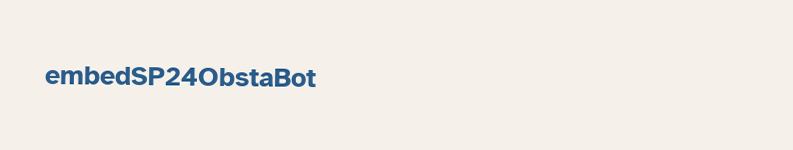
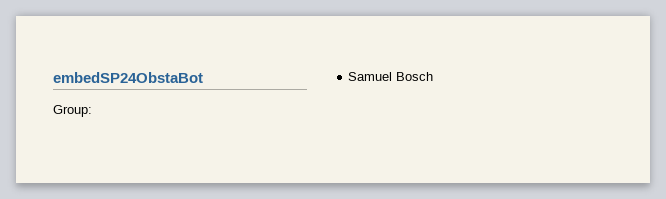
+ Group:
+ Samuel Bosch

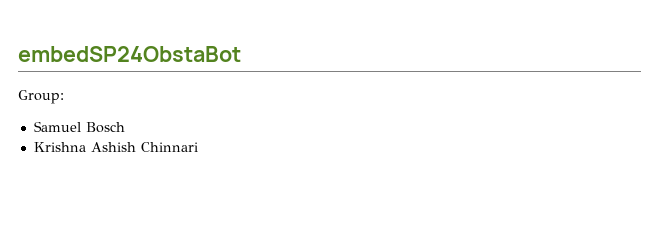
+ Krishna Ashish Chinnari

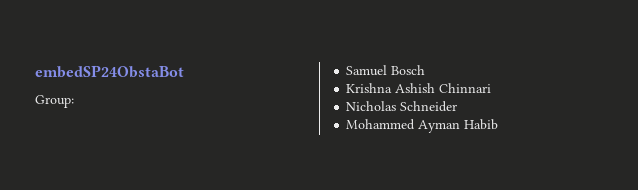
+ Nicholas Schneider
+ Mohammed Ayman Habib

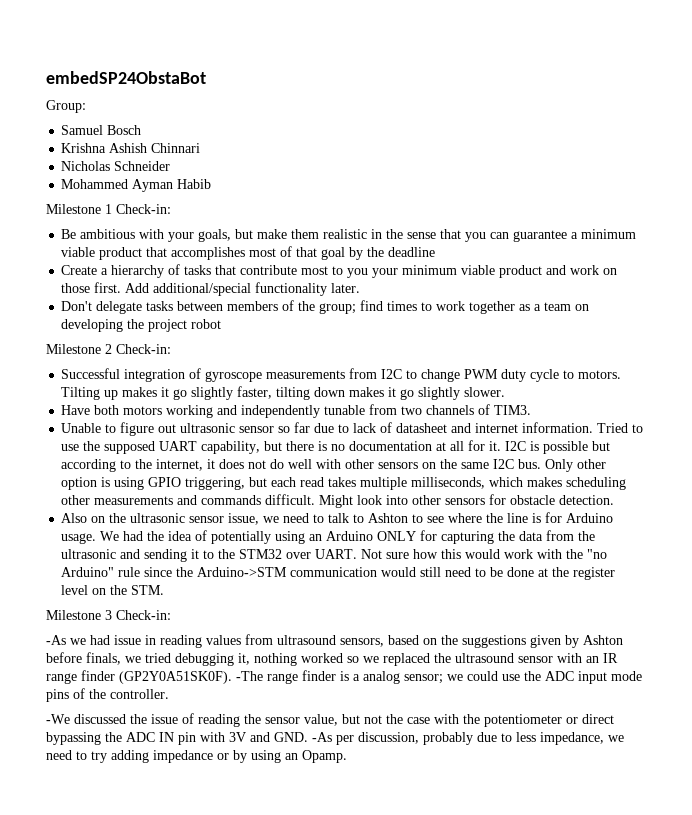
+ Milestone 1 Check-in:
+ Be ambitious with your goals, but make them realistic in the sense that you can guarantee a minimum viable product that accomplishes most of that goal by the deadline
+ Create a hierarchy of tasks that contribute most to you your minimum viable product and work on those first. Add additional/special functionality later.
+ Don't delegate tasks between members of the group; find times to work together as a team on developing the project robot
+ Milestone 2 Check-in:
+ Successful integration of gyroscope measurements from I2C to change PWM duty cycle to motors. Tilting up makes it go slightly faster, tilting down makes it go slightly slower.
+ Have both motors working and independently tunable from two channels of TIM3.
+ Unable to figure out ultrasonic sensor so far due to lack of datasheet and internet information. Tried to use the supposed UART capability, but there is no documentation at all for it. I2C is possible but according to the internet, it does not do well with other sensors on the same I2C bus. Only other option is using GPIO triggering, but each read takes multiple milliseconds, which makes scheduling other measurements and commands difficult. Might look into other sensors for obstacle detection.
+ Also on the ultrasonic sensor issue, we need to talk to Ashton to see where the line is for Arduino usage. We had the idea of potentially using an Arduino ONLY for capturing the data from the ultrasonic and sending it to the STM32 over UART. Not sure how this would work with the "no Arduino" rule since the Arduino->STM communication would still need to be done at the register level on the STM.
+ Milestone 3 Check-in:
+ -As we had issue in reading values from ultrasound sensors, based on the suggestions given by Ashton before finals, we tried debugging it, nothing worked so we replaced the ultrasound sensor with an IR range finder (GP2Y0A51SK0F). -The range finder is a analog sensor; we could use the ADC input mode pins of the controller.
+ -We discussed the issue of reading the sensor value, but not the case with the potentiometer or direct bypassing the ADC IN pin with 3V and GND. -As per discussion, probably due to less impedance, we need to try adding impedance or by using an Opamp.

